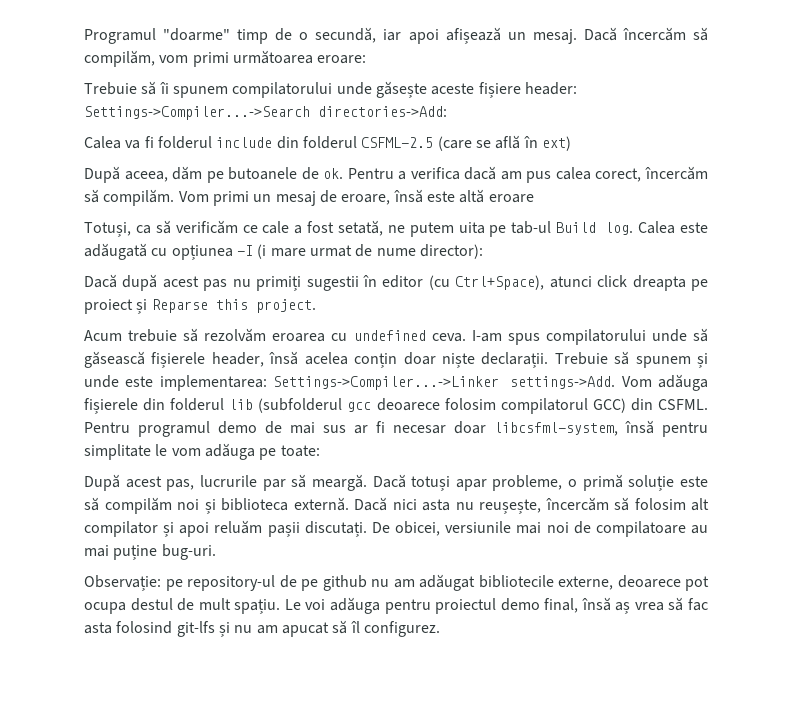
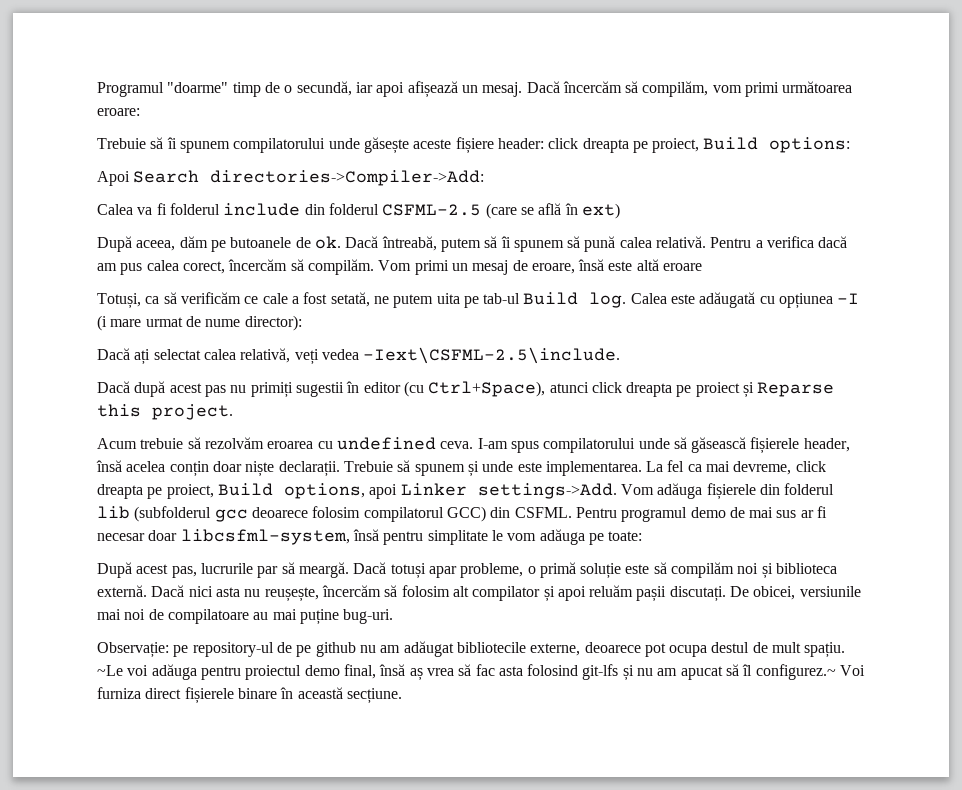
- Trebuie să îi spunem compilatorului unde găsește aceste fișiere header: Settings->Compiler...->Search directories->Add:
+ Trebuie să îi spunem compilatorului unde găsește aceste fișiere header: click dreapta pe proiect, Build options:
+ Apoi Search directories->Compiler->Add:
+ Dacă întreabă, putem să îi spunem să pună calea relativă.
+ Dacă ați selectat calea relativă, veți vedea -Iext\CSFML-2.5\include.
- Trebuie să spunem și unde este implementarea: Settings->Compiler...->Linker settings->Add.
+ Trebuie să spunem și unde este implementarea. La fel ca mai devreme, click dreapta pe proiect, Build options, apoi Linker settings->Add.
- Le voi adăuga pentru proiectul demo final, însă aș vrea să fac asta folosind git-lfs și nu am apucat să îl configurez.
+ ~Le voi adăuga pentru proiectul demo final, însă aș vrea să fac asta folosind git-lfs și nu am apucat să îl configurez.~ Voi furniza direct fișierele binare în această secțiune.

